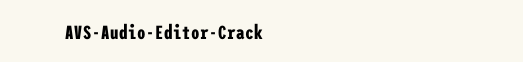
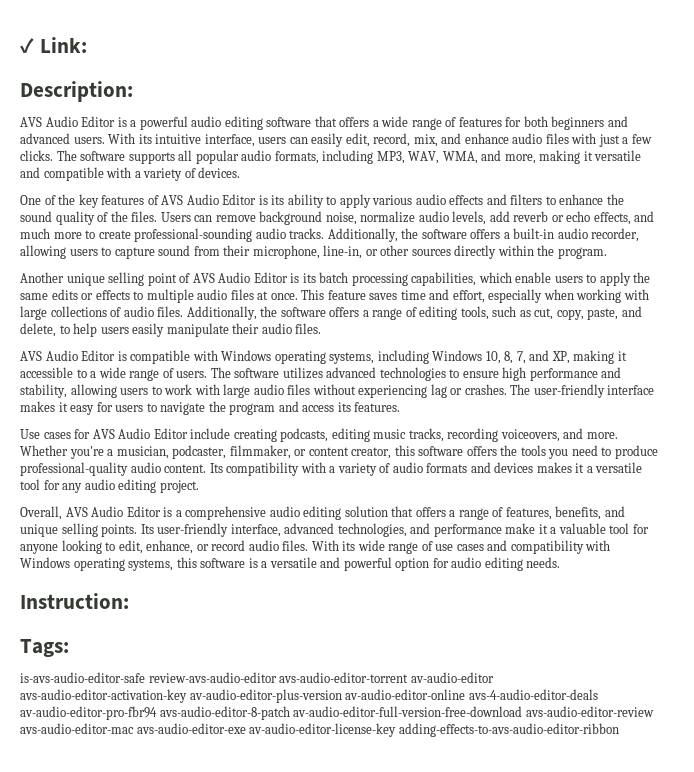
- AVS-Audio-Editor-Crack
+ ✓ Link:
+ Description:
+ AVS Audio Editor is a powerful audio editing software that offers a wide range of features for both beginners and advanced users. With its intuitive interface, users can easily edit, record, mix, and enhance audio files with just a few clicks. The software supports all popular audio formats, including MP3, WAV, WMA, and more, making it versatile and compatible with a variety of devices.
+ One of the key features of AVS Audio Editor is its ability to apply various audio effects and filters to enhance the sound quality of the files. Users can remove background noise, normalize audio levels, add reverb or echo effects, and much more to create professional-sounding audio tracks. Additionally, the software offers a built-in audio recorder, allowing users to capture sound from their microphone, line-in, or other sources directly within the program.
+ Another unique selling point of AVS Audio Editor is its batch processing capabilities, which enable users to apply the same edits or effects to multiple audio files at once. This feature saves time and effort, especially when working with large collections of audio files. Additionally, the software offers a range of editing tools, such as cut, copy, paste, and delete, to help users easily manipulate their audio files.
+ AVS Audio Editor is compatible with Windows operating systems, including Windows 10, 8, 7, and XP, making it accessible to a wide range of users. The software utilizes advanced technologies to ensure high performance and stability, allowing users to work with large audio files without experiencing lag or crashes. The user-friendly interface makes it easy for users to navigate the program and access its features.
+ Use cases for AVS Audio Editor include creating podcasts, editing music tracks, recording voiceovers, and more. Whether you're a musician, podcaster, filmmaker, or content creator, this software offers the tools you need to produce professional-quality audio content. Its compatibility with a variety of audio formats and devices makes it a versatile tool for any audio editing project.
+ Overall, AVS Audio Editor is a comprehensive audio editing solution that offers a range of features, benefits, and unique selling points. Its user-friendly interface, advanced technologies, and performance make it a valuable tool for anyone looking to edit, enhance, or record audio files. With its wide range of use cases and compatibility with Windows operating systems, this software is a versatile and powerful option for audio editing needs.
+ Instruction:
+ Tags:
+ is-avs-audio-editor-safe review-avs-audio-editor avs-audio-editor-torrent av-audio-editor avs-audio-editor-activation-key av-audio-editor-plus-version av-audio-editor-online avs-4-audio-editor-deals av-audio-editor-pro-fbr94 avs-audio-editor-8-patch av-audio-editor-full-version-free-download avs-audio-editor-review avs-audio-editor-mac avs-audio-editor-exe av-audio-editor-license-key adding-effects-to-avs-audio-editor-ribbon

